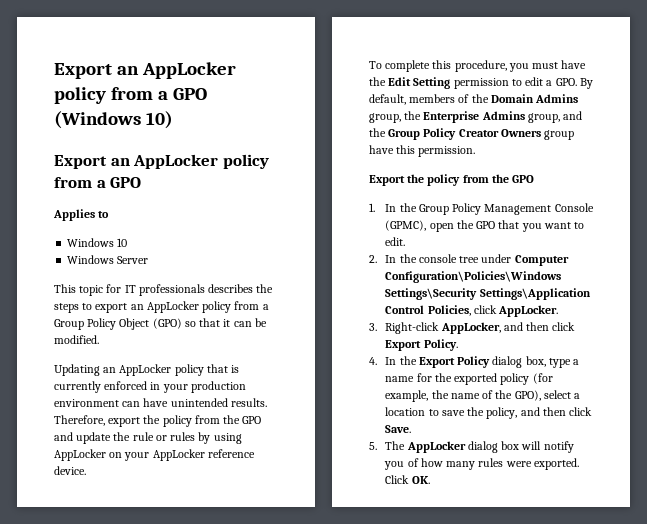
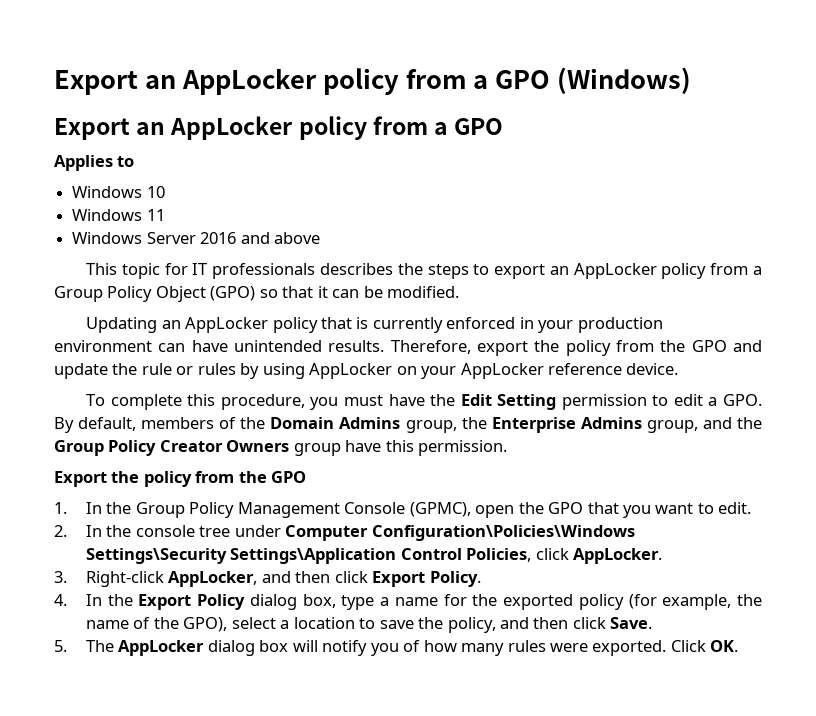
- Export an AppLocker policy from a GPO (Windows 10)
+ Export an AppLocker policy from a GPO (Windows)
+ Windows 11
- Windows Server
+ Windows Server 2016 and above

